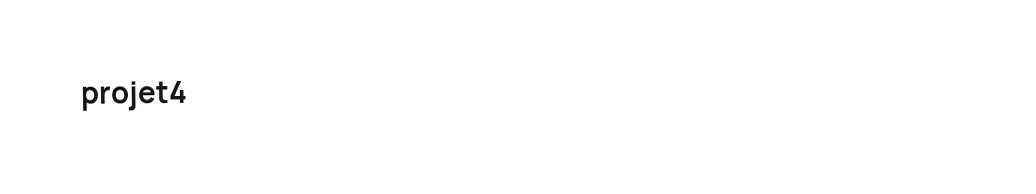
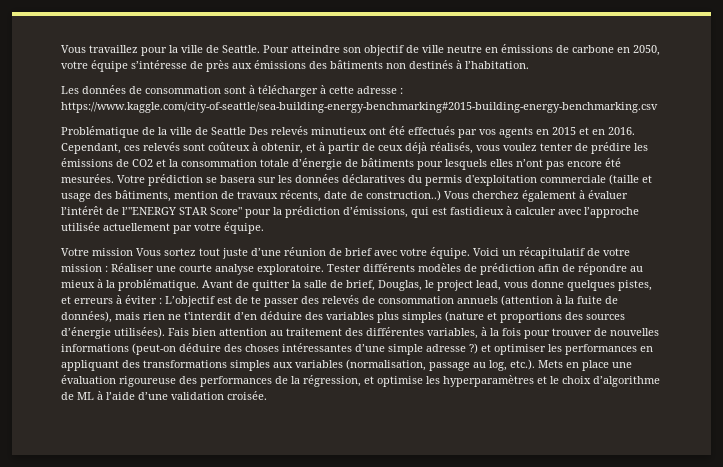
- projet4
+ Vous travaillez pour la ville de Seattle. Pour atteindre son objectif de ville neutre en émissions de carbone en 2050, votre équipe s’intéresse de près aux émissions des bâtiments non destinés à l’habitation.
+ Les données de consommation sont à télécharger à cette adresse : https://www.kaggle.com/city-of-seattle/sea-building-energy-benchmarking#2015-building-energy-benchmarking.csv
+ Problématique de la ville de Seattle Des relevés minutieux ont été effectués par vos agents en 2015 et en 2016. Cependant, ces relevés sont coûteux à obtenir, et à partir de ceux déjà réalisés, vous voulez tenter de prédire les émissions de CO2 et la consommation totale d’énergie de bâtiments pour lesquels elles n’ont pas encore été mesurées. Votre prédiction se basera sur les données déclaratives du permis d'exploitation commerciale (taille et usage des bâtiments, mention de travaux récents, date de construction..) Vous cherchez également à évaluer l’intérêt de l’"ENERGY STAR Score" pour la prédiction d’émissions, qui est fastidieux à calculer avec l’approche utilisée actuellement par votre équipe.
+ Votre mission Vous sortez tout juste d’une réunion de brief avec votre équipe. Voici un récapitulatif de votre mission : Réaliser une courte analyse exploratoire. Tester différents modèles de prédiction afin de répondre au mieux à la problématique. Avant de quitter la salle de brief, Douglas, le project lead, vous donne quelques pistes, et erreurs à éviter : L’objectif est de te passer des relevés de consommation annuels (attention à la fuite de données), mais rien ne t'interdit d’en déduire des variables plus simples (nature et proportions des sources d’énergie utilisées). Fais bien attention au traitement des différentes variables, à la fois pour trouver de nouvelles informations (peut-on déduire des choses intéressantes d’une simple adresse ?) et optimiser les performances en appliquant des transformations simples aux variables (normalisation, passage au log, etc.). Mets en place une évaluation rigoureuse des performances de la régression, et optimise les hyperparamètres et le choix d’algorithme de ML à l’aide d’une validation croisée.

